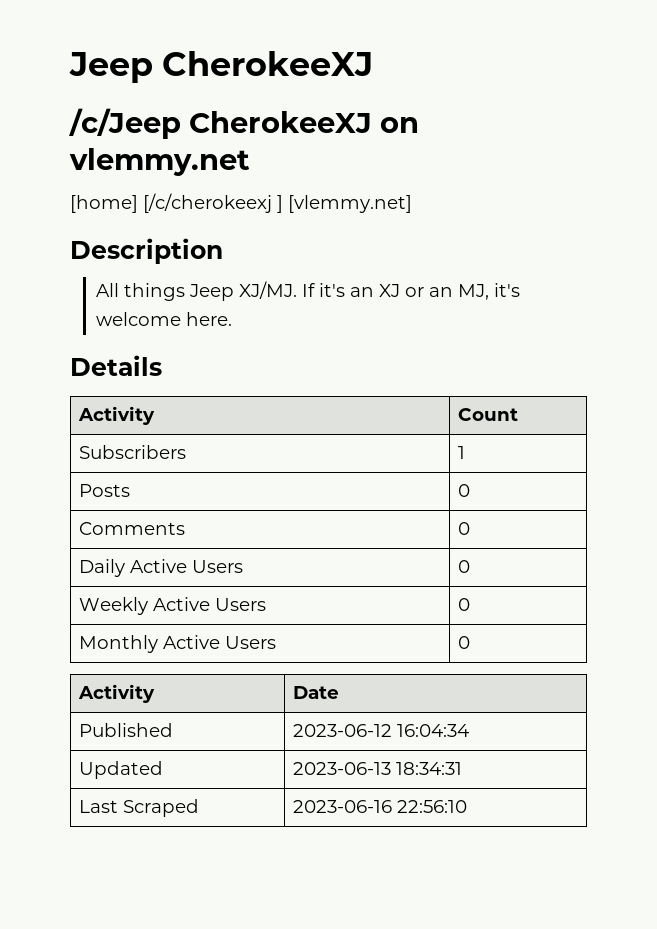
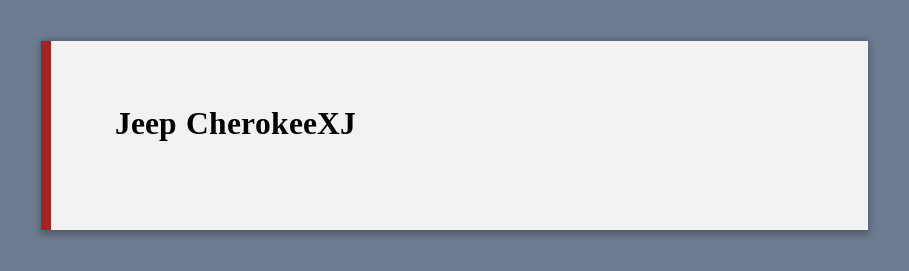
- /c/Jeep CherokeeXJ on vlemmy.net
- [home] [/c/cherokeexj ] [vlemmy.net]
- Description
- All things Jeep XJ/MJ. If it's an XJ or an MJ, it's welcome here.
- Details
- Activity | Count
- Subscribers | 1
- Posts | 0
- Comments | 0
- Daily Active Users | 0
- Weekly Active Users | 0
- Monthly Active Users | 0
- Activity | Date
- Published | 2023-06-12 16:04:34
- Updated | 2023-06-13 18:34:31
- Last Scraped | 2023-06-16 22:56:10

